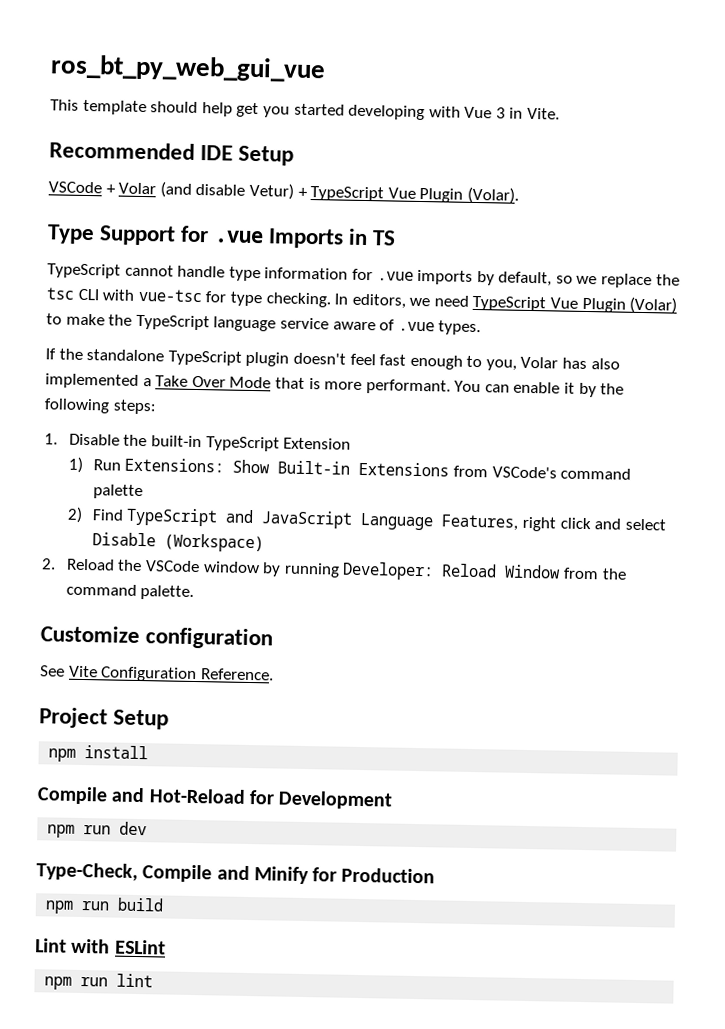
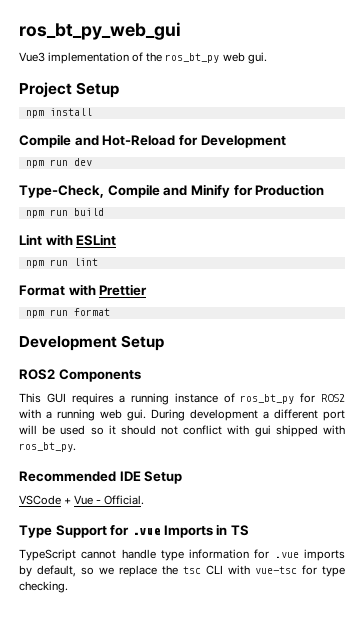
- ros_bt_py_web_gui_vue
- This template should help get you started developing with Vue 3 in Vite.
- Recommended IDE Setup
- VSCode + Volar (and disable Vetur) + TypeScript Vue Plugin (Volar).
- Type Support for .vue Imports in TS
- TypeScript cannot handle type information for .vue imports by default, so we replace the tsc CLI with vue-tsc for type checking. In editors, we need TypeScript Vue Plugin (Volar) to make the TypeScript language service aware of .vue types.
- If the standalone TypeScript plugin doesn't feel fast enough to you, Volar has also implemented a Take Over Mode that is more performant. You can enable it by the following steps:
- 1. Disable the built-in TypeScript Extension
- 1) Run Extensions: Show Built-in Extensions from VSCode's command palette
- 2) Find TypeScript and JavaScript Language Features, right click and select Disable (Workspace)
- 2. Reload the VSCode window by running Developer: Reload Window from the command palette.
- Customize configuration
- See Vite Configuration Reference.
+ ros_bt_py_web_gui
+ Vue3 implementation of the ros_bt_py web gui.
+ Format with Prettier
+ npm run format
+ Development Setup
+ ROS2 Components
+ This GUI requires a running instance of ros_bt_py for ROS2 with a running web gui. During development a different port will be used so it should not conflict with gui shipped with ros_bt_py.
+ Recommended IDE Setup
+ VSCode + Vue - Official.
+ Type Support for .vue Imports in TS
+ TypeScript cannot handle type information for .vue imports by default, so we replace the tsc CLI with vue-tsc for type checking.

